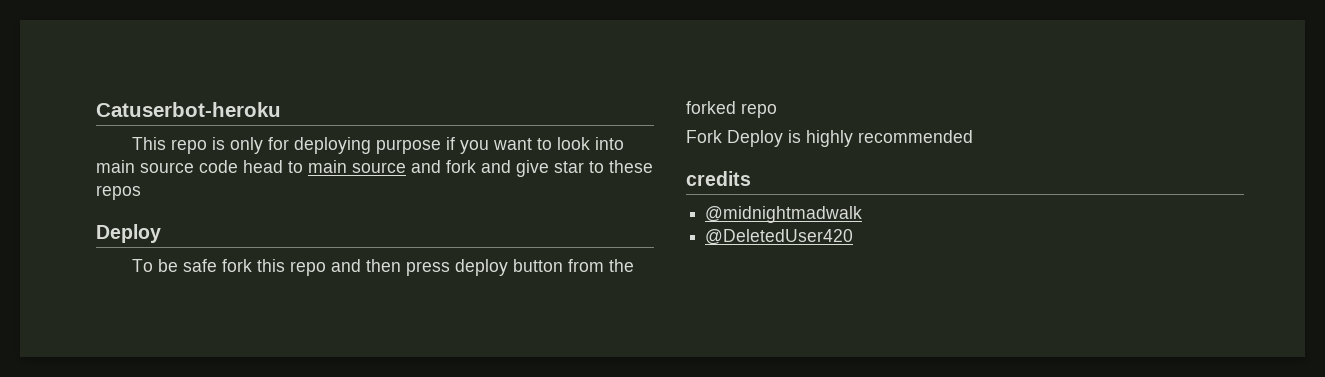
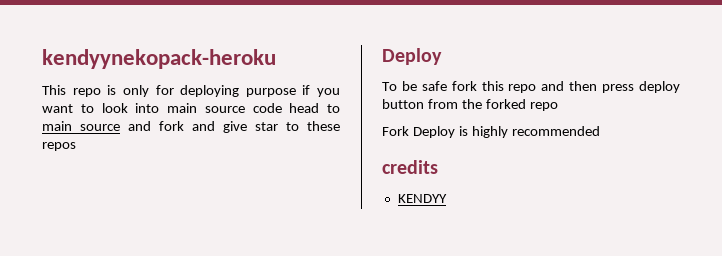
- Catuserbot-heroku
+ kendyynekopack-heroku
- @midnightmadwalk
- @DeletedUser420
+ KENDYY

